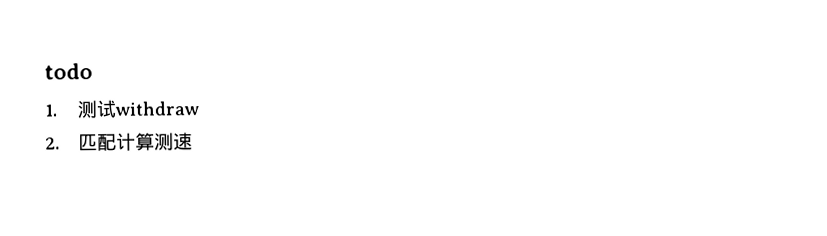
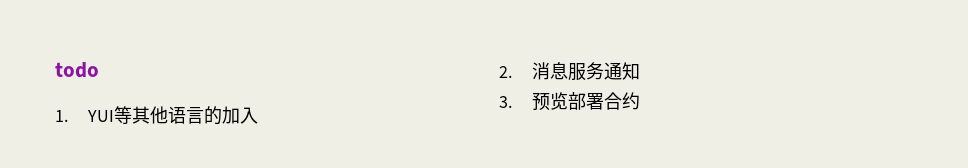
- 1.测试withdraw
- 2.匹配计算测速
+ 1. YUI等其他语言的加入
+ 2.消息服务通知
+ 3.预览部署合约

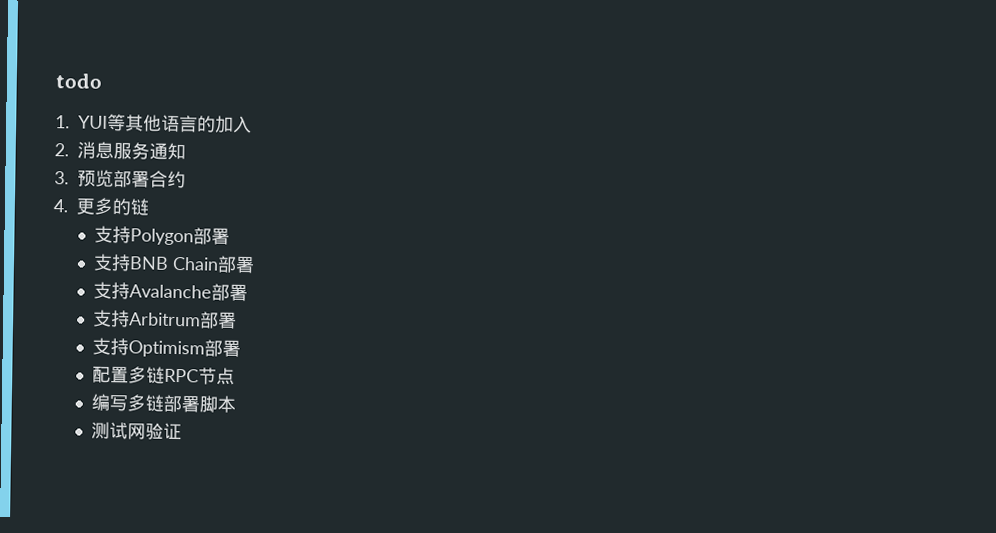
+ 4.更多的链
+ 支持Polygon部署
+ 支持BNB Chain部署
+ 支持Avalanche部署
+ 支持Arbitrum部署
+ 支持Optimism部署
+ 配置多链RPC节点
+ 编写多链部署脚本
+ 测试网验证

